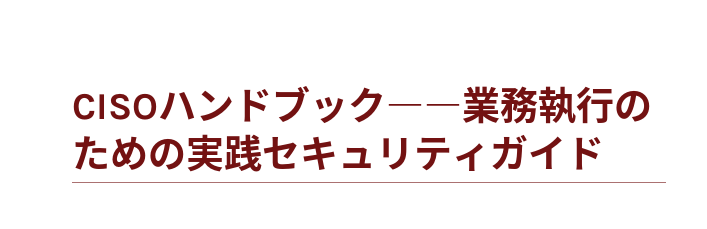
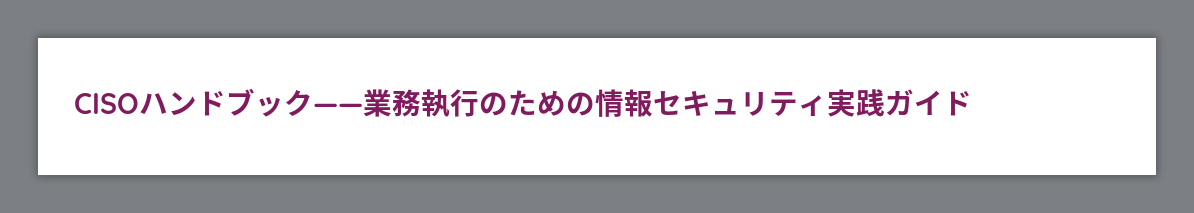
- CISOハンドブック――業務執行のための実践セキュリティガイド
+ CISOハンドブック――業務執行のための情報セキュリティ実践ガイド

